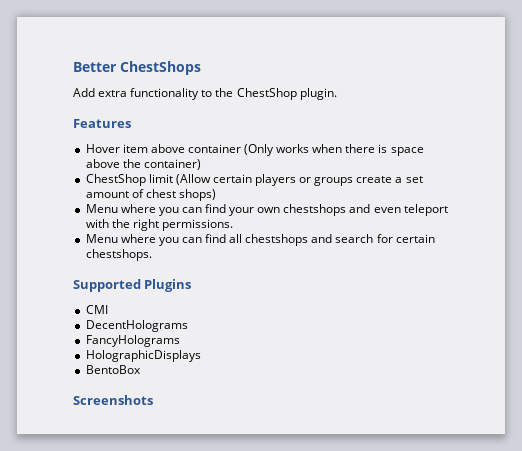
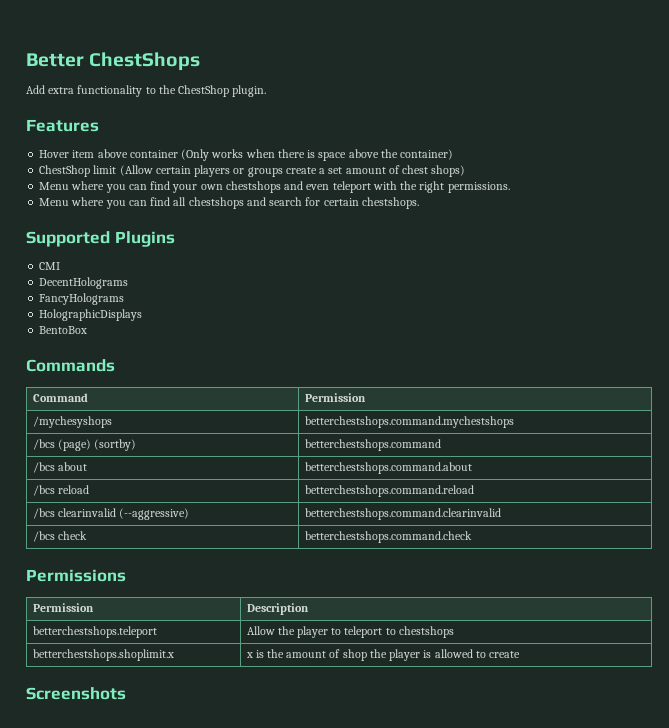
+ Commands
+ Command | Permission
+ /mychesyshops | betterchestshops.command.mychestshops
+ /bcs (page) (sortby) | betterchestshops.command
+ /bcs about | betterchestshops.command.about
+ /bcs reload | betterchestshops.command.reload
+ /bcs clearinvalid (--aggressive) | betterchestshops.command.clearinvalid
+ /bcs check | betterchestshops.command.check
+ Permissions
+ Permission | Description
+ betterchestshops.teleport | Allow the player to teleport to chestshops
+ betterchestshops.shoplimit.x | x is the amount of shop the player is allowed to create

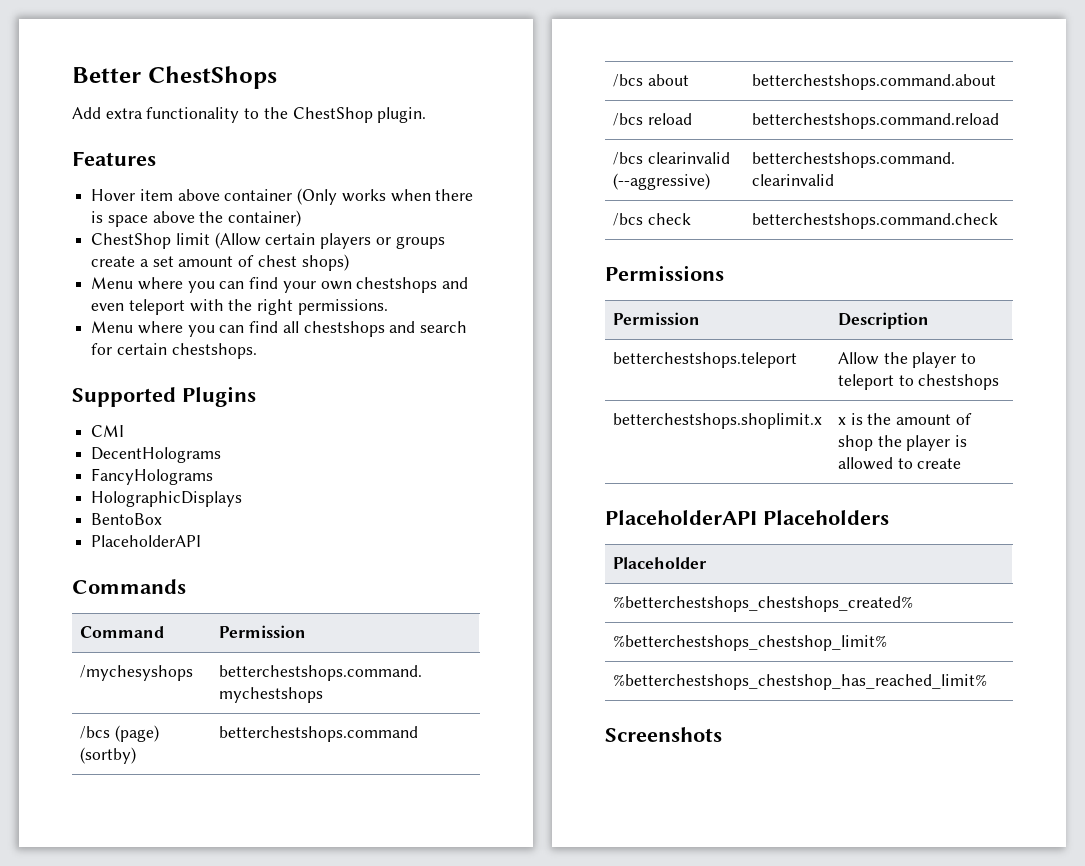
  BentoBox
+ PlaceholderAPI
+ PlaceholderAPI Placeholders
+ Placeholder
+ %betterchestshops_chestshops_created%
+ %betterchestshops_chestshop_limit%
+ %betterchestshops_chestshop_has_reached_limit%

